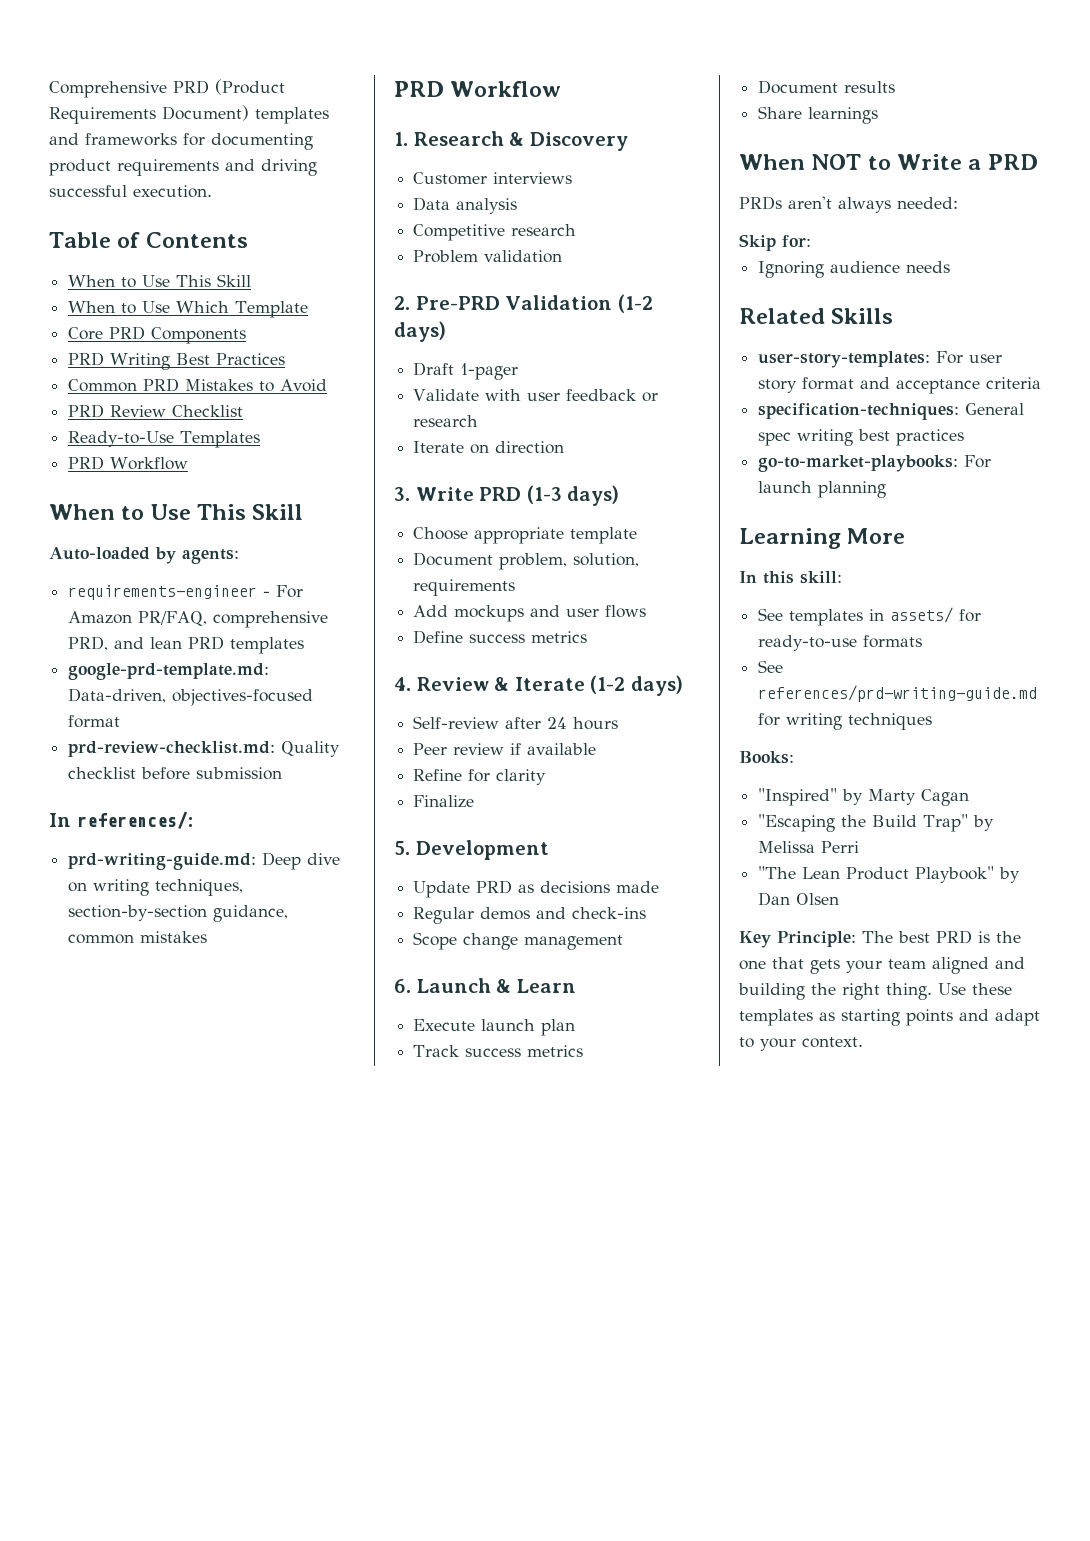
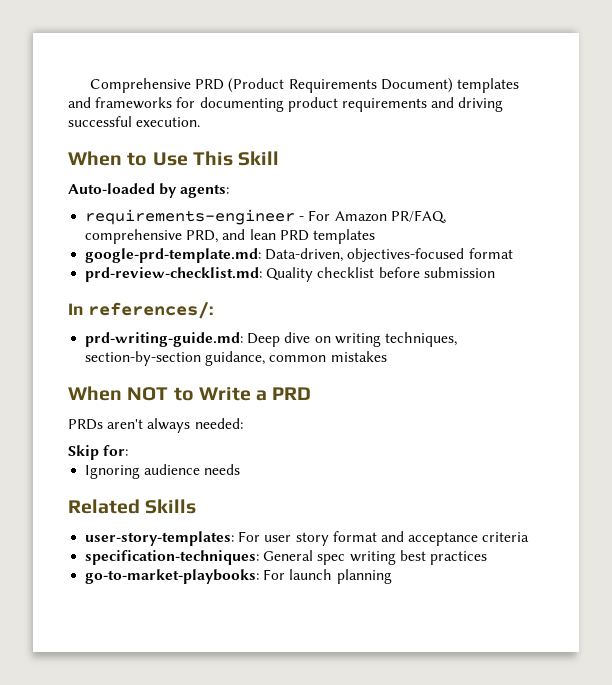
- Table of Contents
- When to Use This Skill
- When to Use Which Template
- Core PRD Components
- PRD Writing Best Practices
- Common PRD Mistakes to Avoid
- PRD Review Checklist
- Ready-to-Use Templates
- PRD Workflow
  prd-writing-guide.md: Deep dive on writing techniques, section-by-section guidance, common mistakes
- PRD Workflow
- 1. Research & Discovery
- Customer interviews
- Data analysis
- Competitive research
- Problem validation
- 2. Pre-PRD Validation (1-2 days)
- Draft 1-pager
- Validate with user feedback or research
- Iterate on direction
- 3. Write PRD (1-3 days)
- Choose appropriate template
- Document problem, solution, requirements
- Add mockups and user flows
- Define success metrics
- 4. Review & Iterate (1-2 days)
- Self-review after 24 hours
- Peer review if available
- Refine for clarity
- Finalize
- 5. Development
- Update PRD as decisions made
- Regular demos and check-ins
- Scope change management
- 6. Launch & Learn
- Execute launch plan
- Track success metrics
- Document results
- Share learnings
- Learning More
- In this skill:
- See templates in assets/ for ready-to-use formats
- See references/prd-writing-guide.md for writing techniques
- Books:
- "Inspired" by Marty Cagan
- "Escaping the Build Trap" by Melissa Perri
- "The Lean Product Playbook" by Dan Olsen
- Key Principle: The best PRD is the one that gets your team aligned and building the right thing. Use these templates as starting points and adapt to your context.

